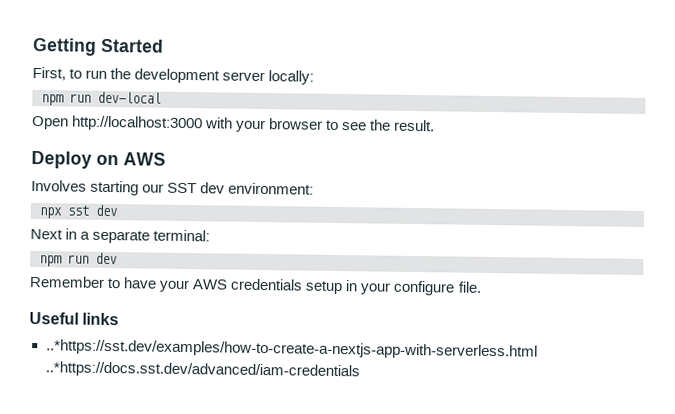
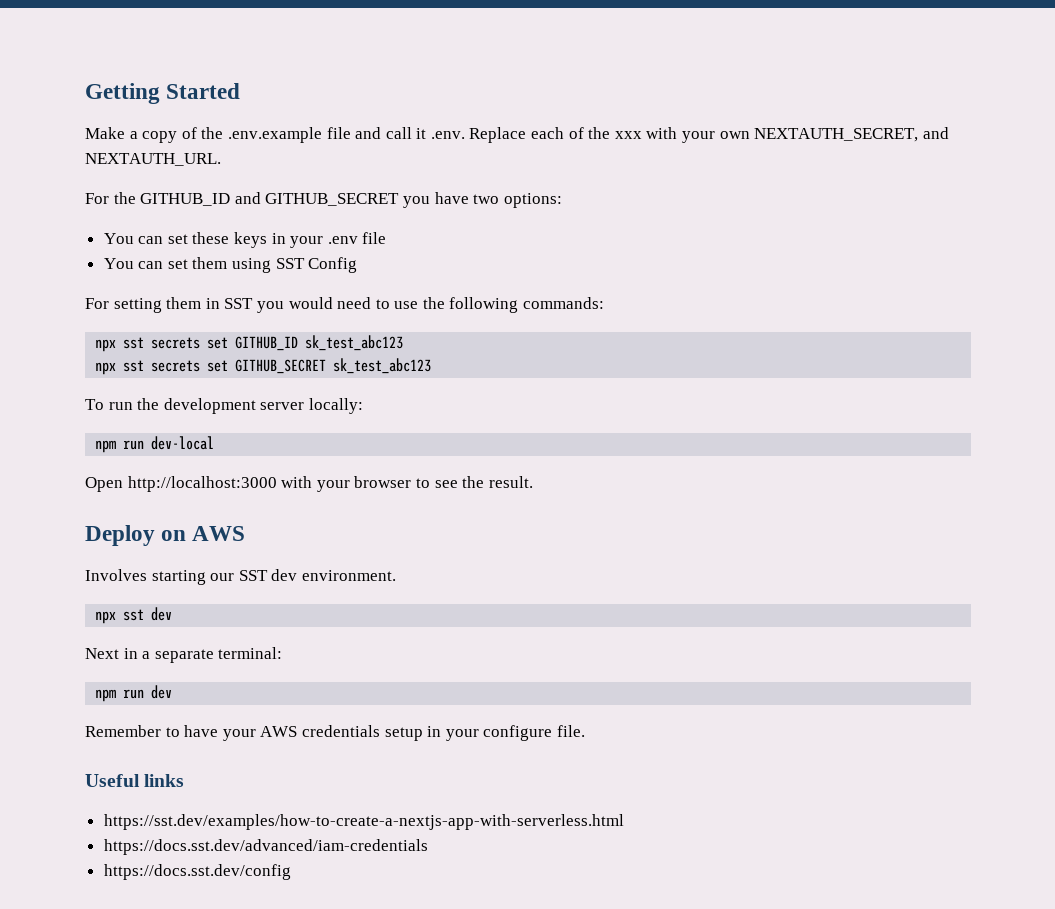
- First, to run the development server locally:
+ Make a copy of the .env.example file and call it .env. Replace each of the xxx with your own NEXTAUTH_SECRET, and NEXTAUTH_URL.
+ For the GITHUB_ID and GITHUB_SECRET you have two options:
+ You can set these keys in your .env file
+ You can set them using SST Config
+ For setting them in SST you would need to use the following commands:
+ npx sst secrets set GITHUB_ID sk_test_abc123
+ npx sst secrets set GITHUB_SECRET sk_test_abc123
+ To run the development server locally:
- Involves starting our SST dev environment:
+ Involves starting our SST dev environment.
- ..*https://sst.dev/examples/how-to-create-a-nextjs-app-with-serverless.html ..*https://docs.sst.dev/advanced/iam-credentials
+ https://sst.dev/examples/how-to-create-a-nextjs-app-with-serverless.html
+ https://docs.sst.dev/advanced/iam-credentials
+ https://docs.sst.dev/config

